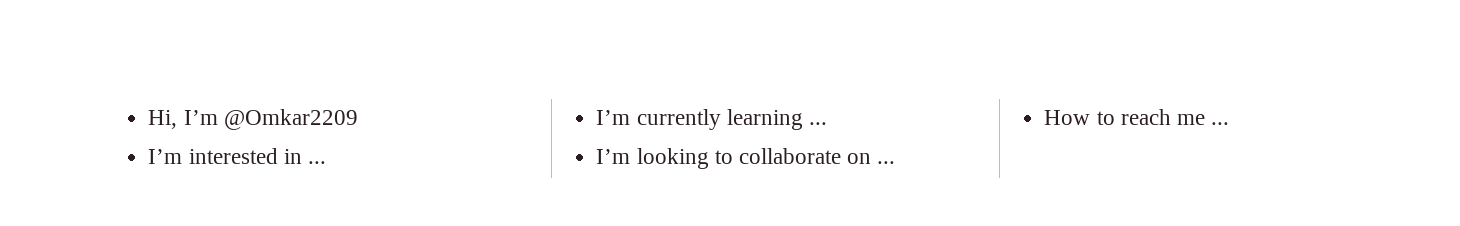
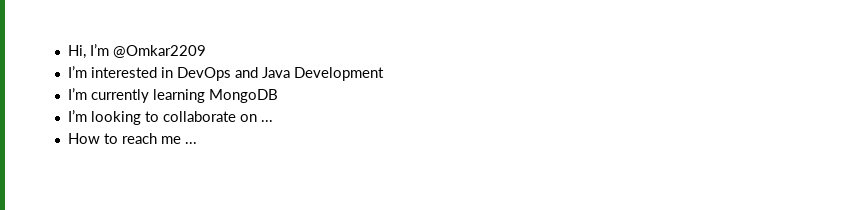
- I’m interested in ...
+ I’m interested in DevOps and Java Development
- I’m currently learning ...
+ I’m currently learning MongoDB

